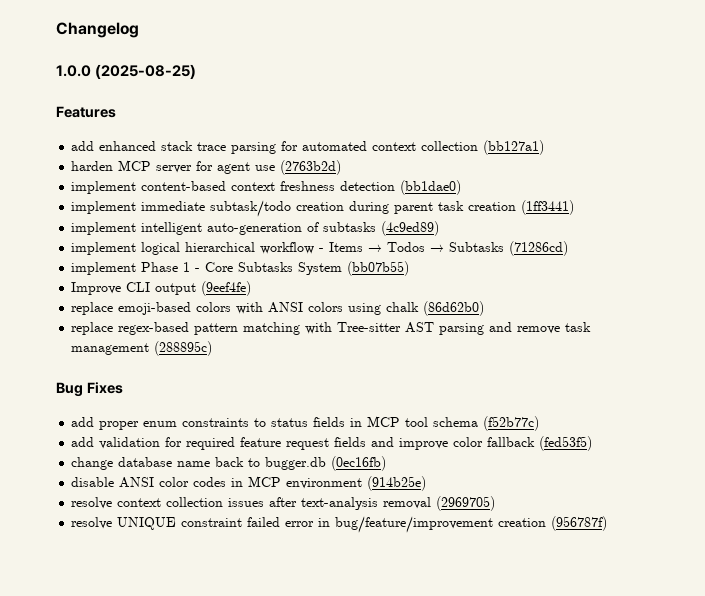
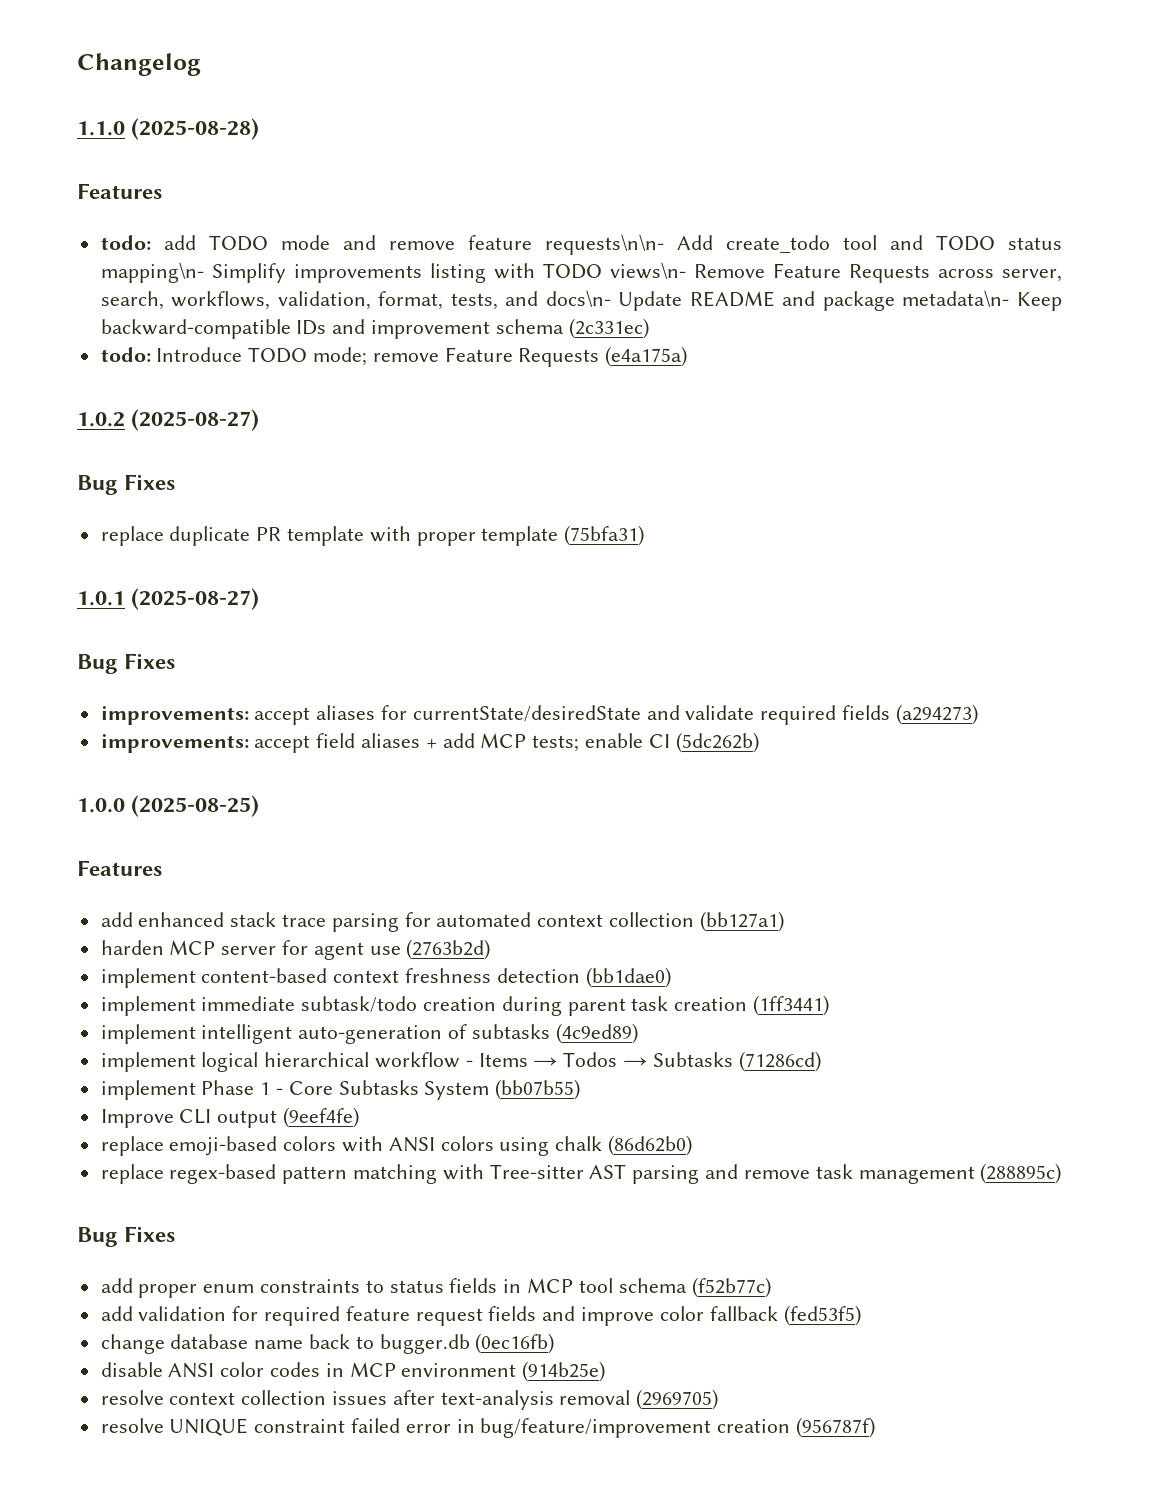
+ 1.1.0 (2025-08-28)
+ Features
+ todo: add TODO mode and remove feature requests\n\n- Add create_todo tool and TODO status mapping\n- Simplify improvements listing with TODO views\n- Remove Feature Requests across server, search, workflows, validation, format, tests, and docs\n- Update README and package metadata\n- Keep backward-compatible IDs and improvement schema (2c331ec)
+ todo: Introduce TODO mode; remove Feature Requests (e4a175a)
+ 1.0.2 (2025-08-27)
+ Bug Fixes
+ replace duplicate PR template with proper template (75bfa31)
+ 1.0.1 (2025-08-27)
+ Bug Fixes
+ improvements: accept aliases for currentState/desiredState and validate required fields (a294273)
+ improvements: accept field aliases + add MCP tests; enable CI (5dc262b)

